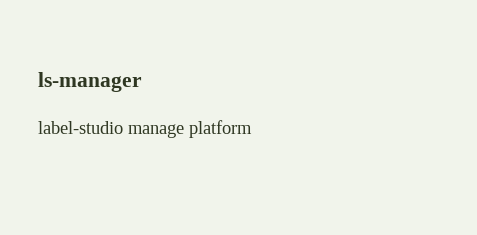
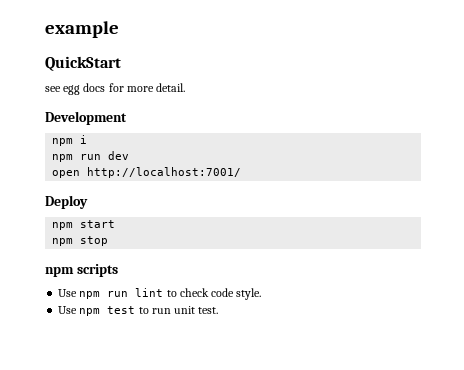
- ls-manager
- label-studio manage platform
+ example
+ QuickStart
+ see egg docs for more detail.
+ Development
+ npm i
+ npm run dev
+ open http://localhost:7001/
+ Deploy
+ npm start
+ npm stop
+ npm scripts
+ Use npm run lint to check code style.
+ Use npm test to run unit test.

